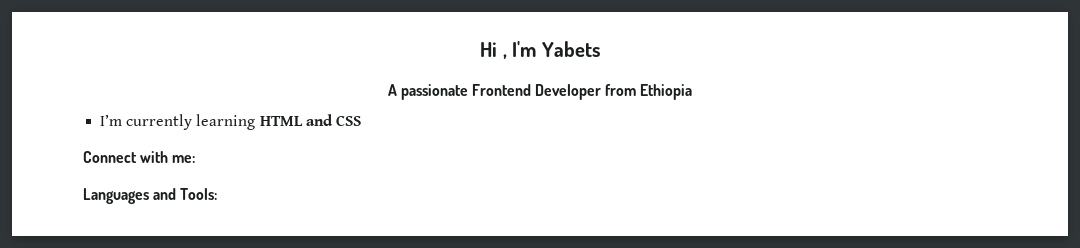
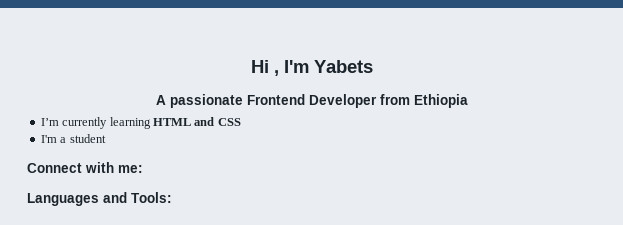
+ I'm a student

